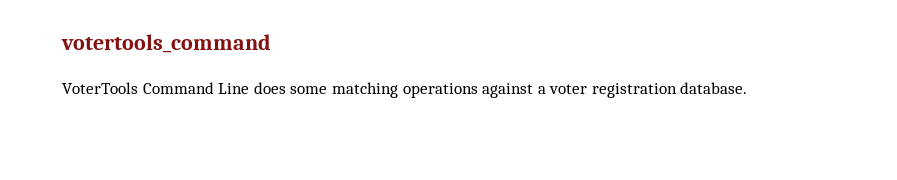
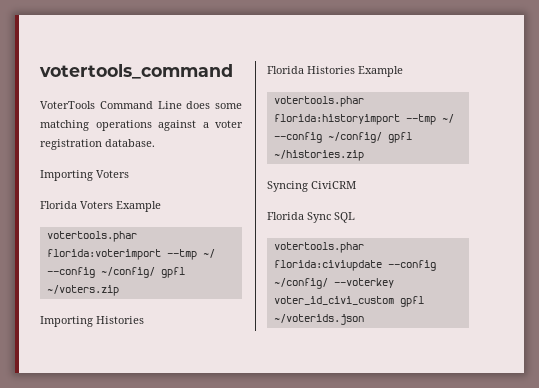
+ Importing Voters
+ Florida Voters Example
+ votertools.phar florida:voterimport --tmp ~/ --config ~/config/ gpfl ~/voters.zip
+ Importing Histories
+ Florida Histories Example
+ votertools.phar florida:historyimport --tmp ~/ --config ~/config/ gpfl ~/histories.zip
+ Syncing CiviCRM
+ Florida Sync SQL
+ votertools.phar florida:civiupdate --config ~/config/ --voterkey voter_id_civi_custom gpfl ~/voterids.json

